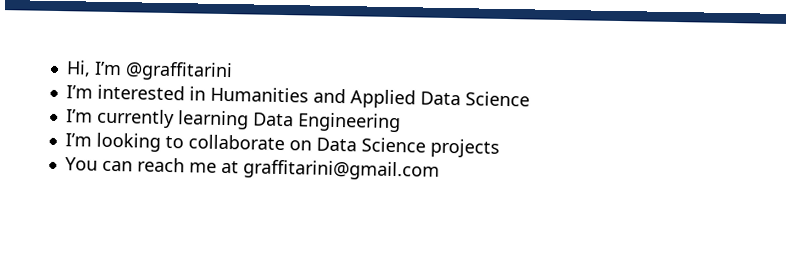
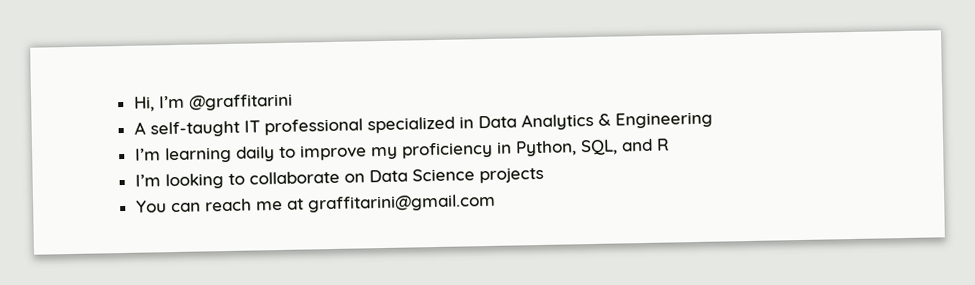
- I’m interested in Humanities and Applied Data Science
- I’m currently learning Data Engineering
+ A self-taught IT professional specialized in Data Analytics & Engineering
+ I’m learning daily to improve my proficiency in Python, SQL, and R

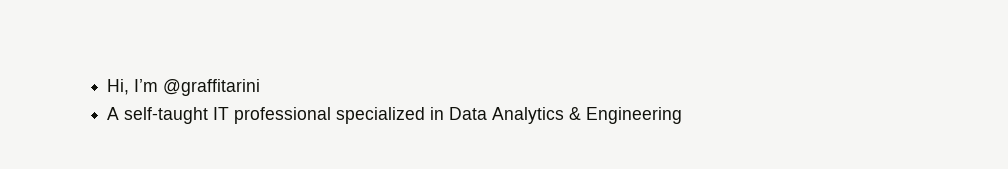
- I’m learning daily to improve my proficiency in Python, SQL, and R
- I’m looking to collaborate on Data Science projects
- You can reach me at graffitarini@gmail.com

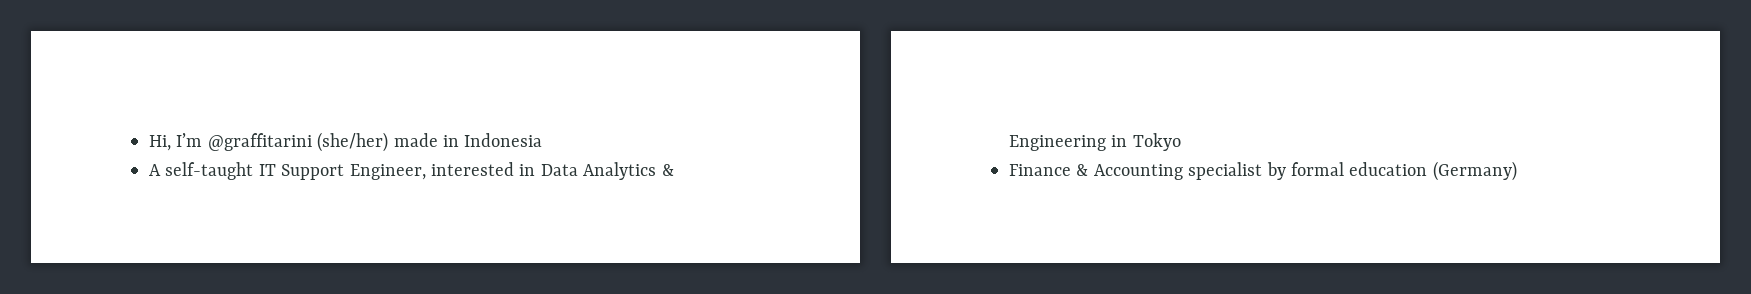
- Hi, I’m @graffitarini
+ Hi, I’m @graffitarini (she/her) made in Indonesia
- A self-taught IT professional specialized in Data Analytics & Engineering
+ A self-taught IT Support Engineer, interested in Data Analytics & Engineering in Tokyo
+ Finance & Accounting specialist by formal education (Germany)

